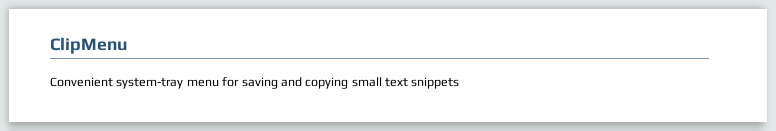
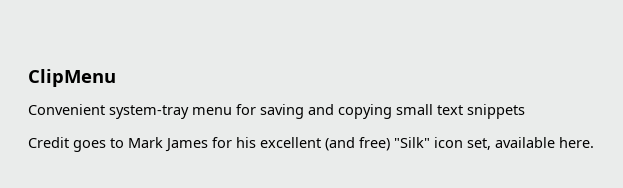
+ Credit goes to Mark James for his excellent (and free) "Silk" icon set, available here.

